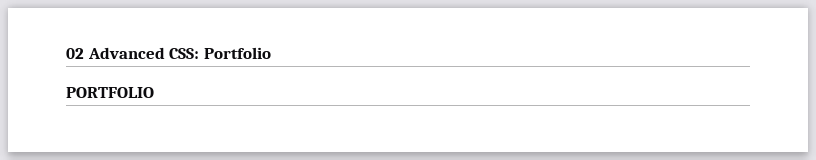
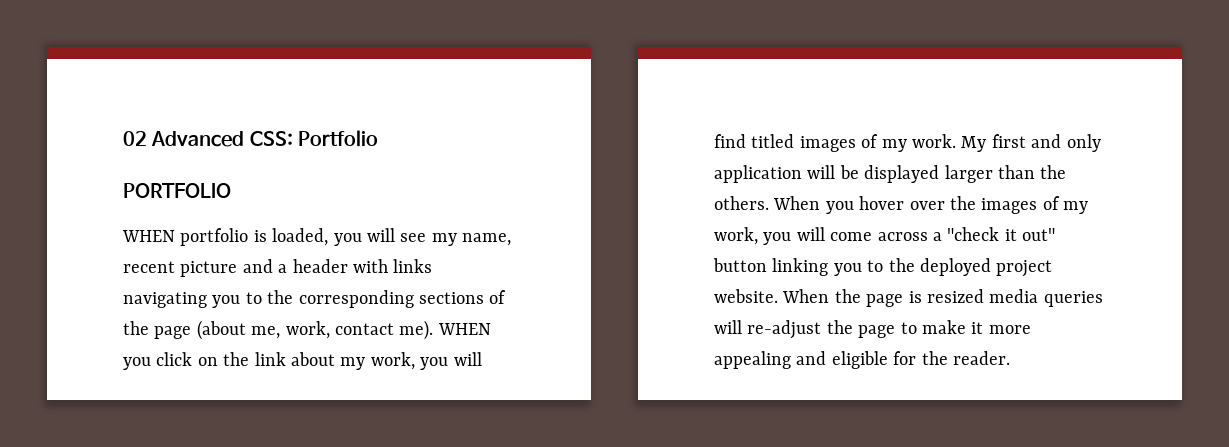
+ WHEN portfolio is loaded, you will see my name, recent picture and a header with links navigating you to the corresponding sections of the page (about me, work, contact me). WHEN you click on the link about my work, you will find titled images of my work. My first and only application will be displayed larger than the others. When you hover over the images of my work, you will come across a "check it out" button linking you to the deployed project website. When the page is resized media queries will re-adjust the page to make it more appealing and eligible for the reader.

